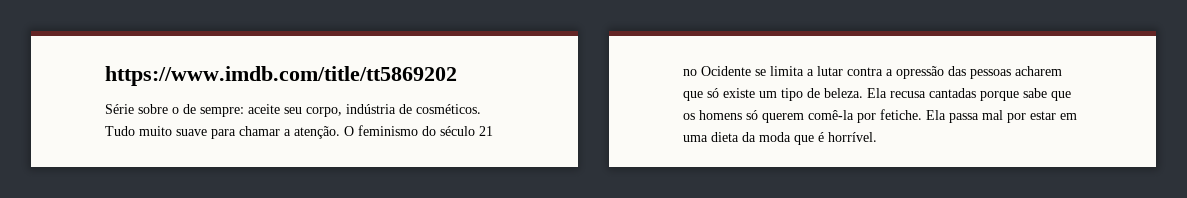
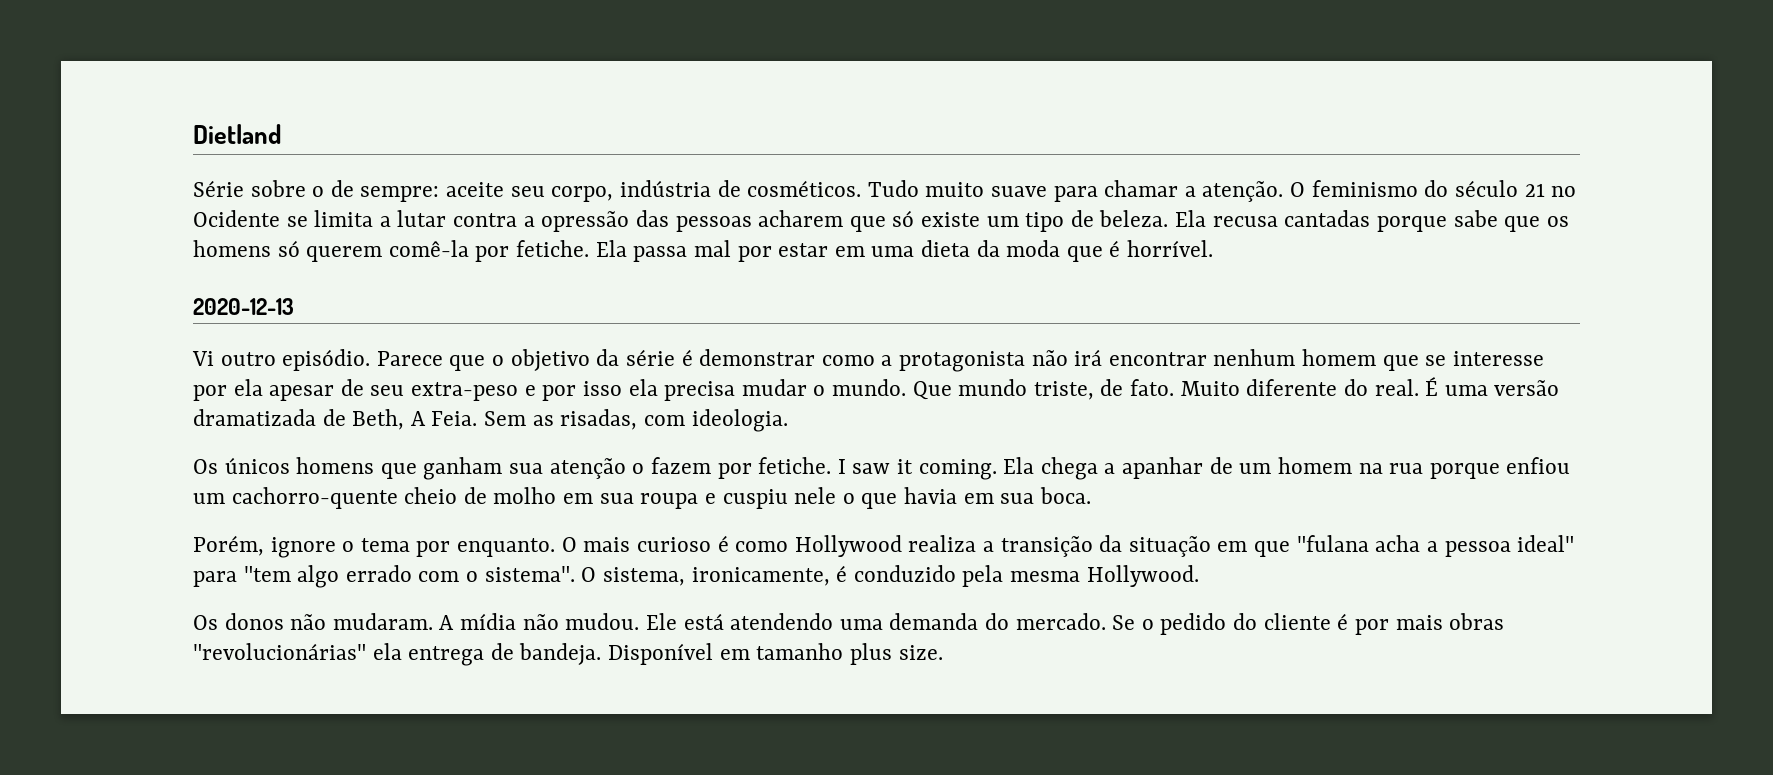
- https://www.imdb.com/title/tt5869202
+ Dietland
+ 2020-12-13
+ Vi outro episódio. Parece que o objetivo da série é demonstrar como a protagonista não irá encontrar nenhum homem que se interesse por ela apesar de seu extra-peso e por isso ela precisa mudar o mundo. Que mundo triste, de fato. Muito diferente do real. É uma versão dramatizada de Beth, A Feia. Sem as risadas, com ideologia.
+ Os únicos homens que ganham sua atenção o fazem por fetiche. I saw it coming. Ela chega a apanhar de um homem na rua porque enfiou um cachorro-quente cheio de molho em sua roupa e cuspiu nele o que havia em sua boca.
+ Porém, ignore o tema por enquanto. O mais curioso é como Hollywood realiza a transição da situação em que "fulana acha a pessoa ideal" para "tem algo errado com o sistema". O sistema, ironicamente, é conduzido pela mesma Hollywood.
+ Os donos não mudaram. A mídia não mudou. Ele está atendendo uma demanda do mercado. Se o pedido do cliente é por mais obras "revolucionárias" ela entrega de bandeja. Disponível em tamanho plus size.

